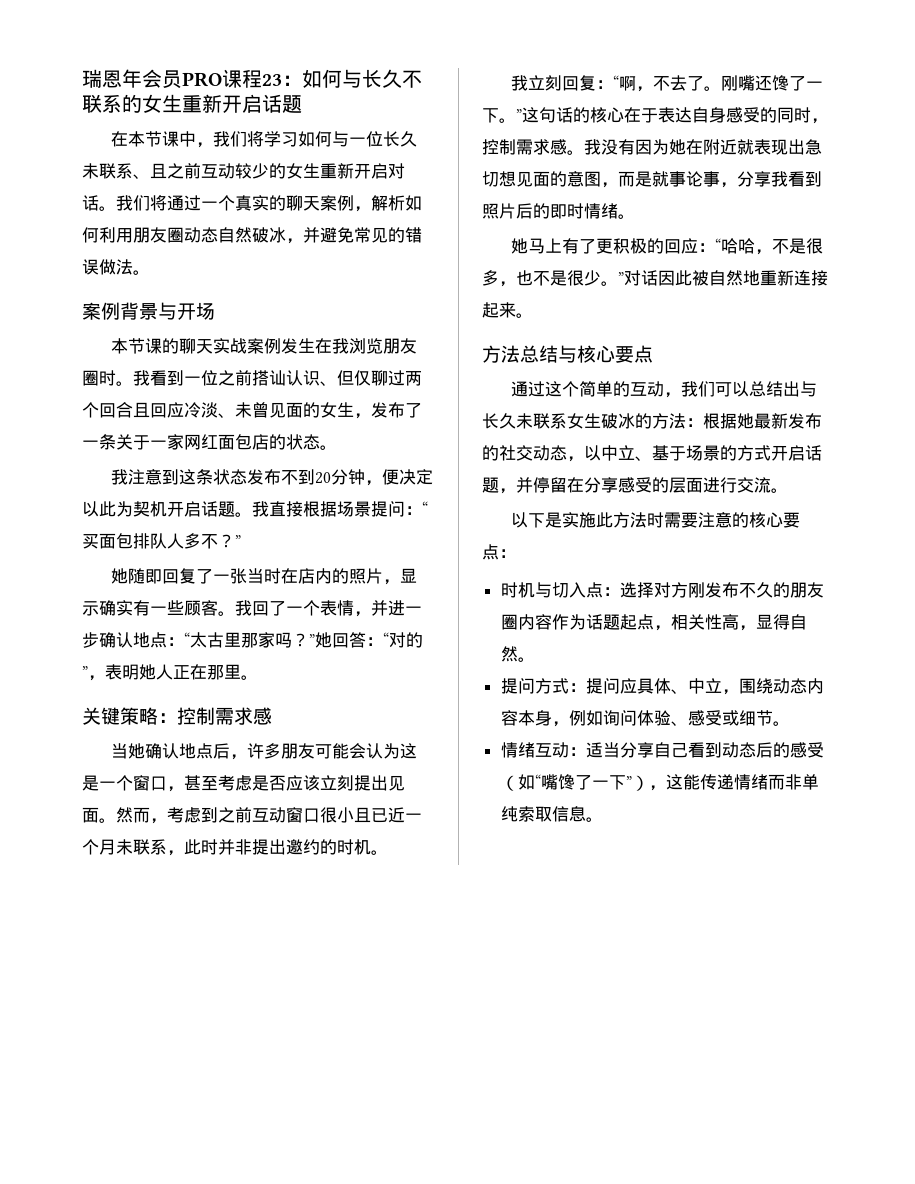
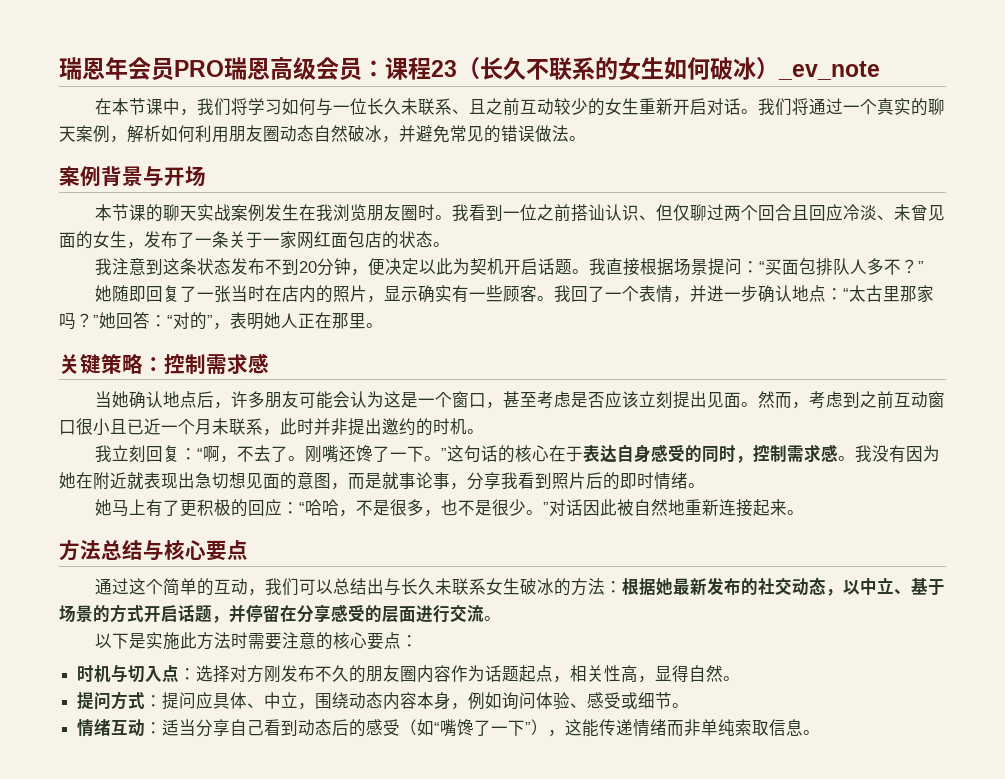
- 瑞恩年会员PRO课程23：如何与长久不联系的女生重新开启话题
+ 瑞恩年会员PRO瑞恩高级会员：课程23（长久不联系的女生如何破冰）_ev_note

